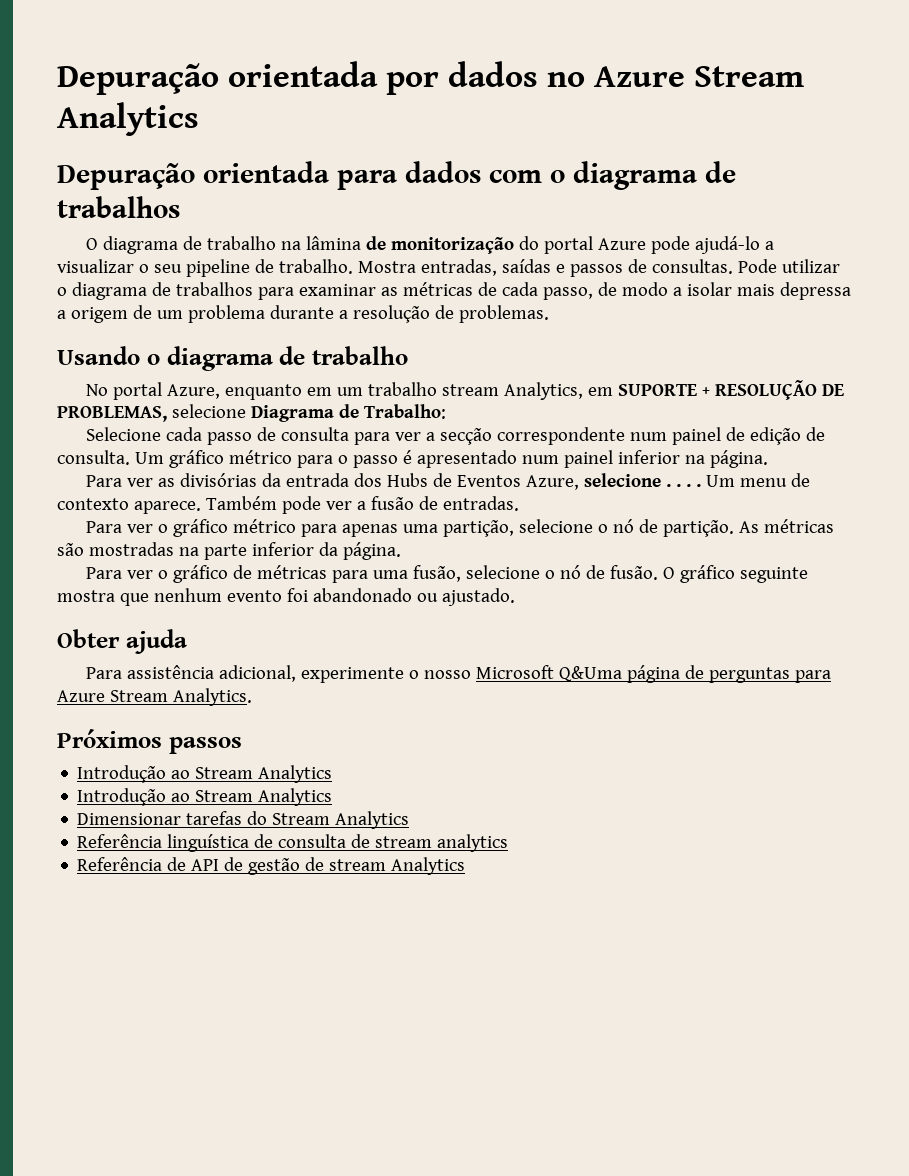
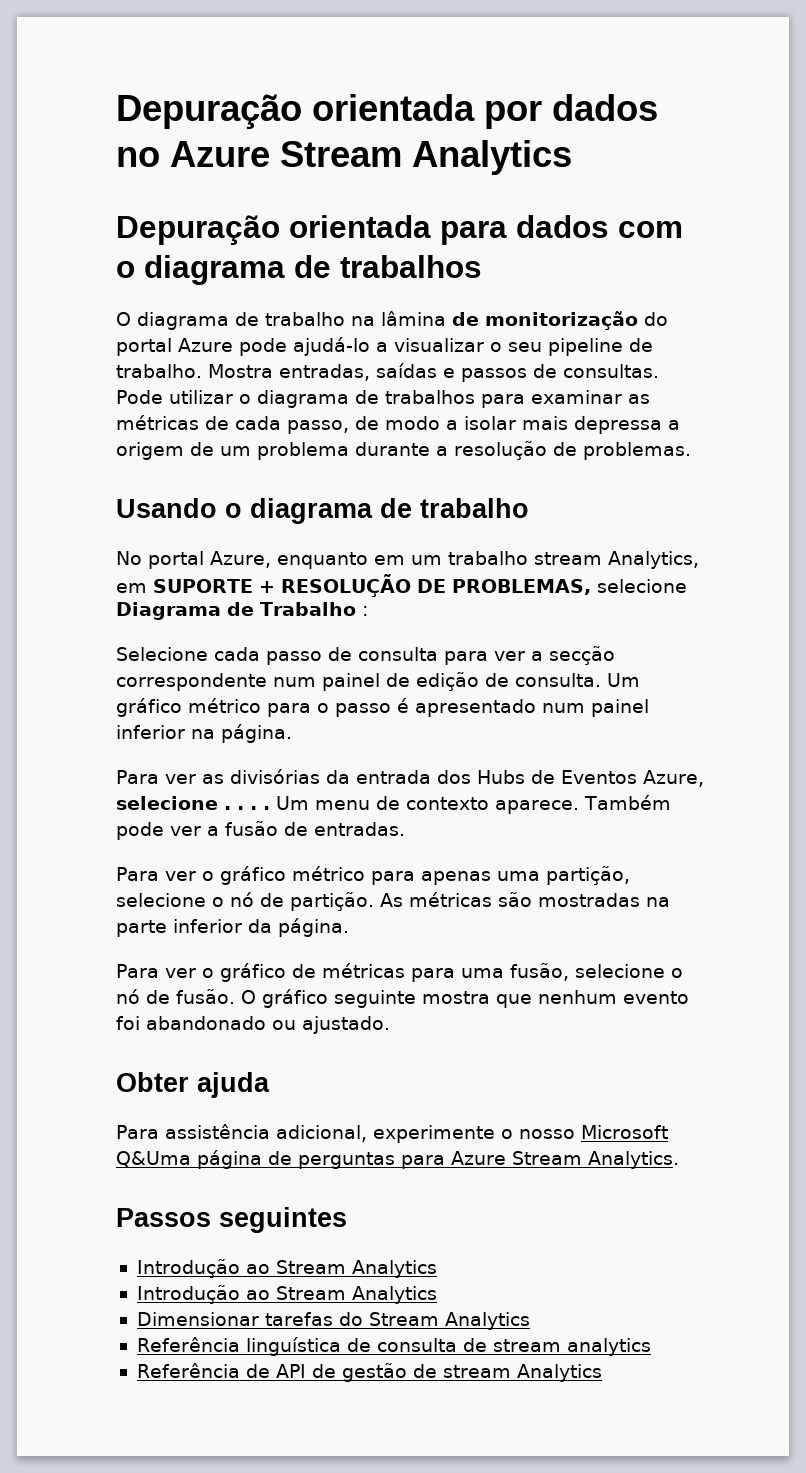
- No portal Azure, enquanto em um trabalho stream Analytics, em SUPORTE + RESOLUÇÃO DE PROBLEMAS, selecione Diagrama de Trabalho:
+ No portal Azure, enquanto em um trabalho stream Analytics, em SUPORTE + RESOLUÇÃO DE PROBLEMAS, selecione Diagrama de Trabalho :
- Próximos passos
+ Passos seguintes

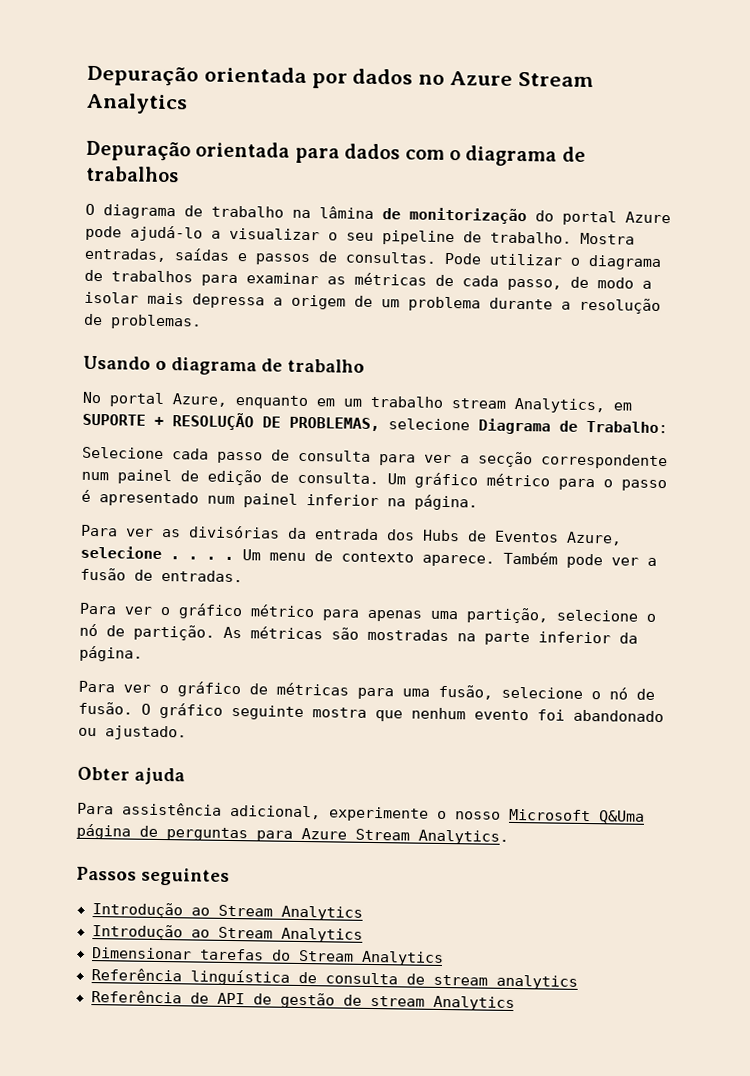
- No portal Azure, enquanto em um trabalho stream Analytics, em SUPORTE + RESOLUÇÃO DE PROBLEMAS, selecione Diagrama de Trabalho :
+ No portal Azure, enquanto em um trabalho stream Analytics, em SUPORTE + RESOLUÇÃO DE PROBLEMAS, selecione Diagrama de Trabalho:

